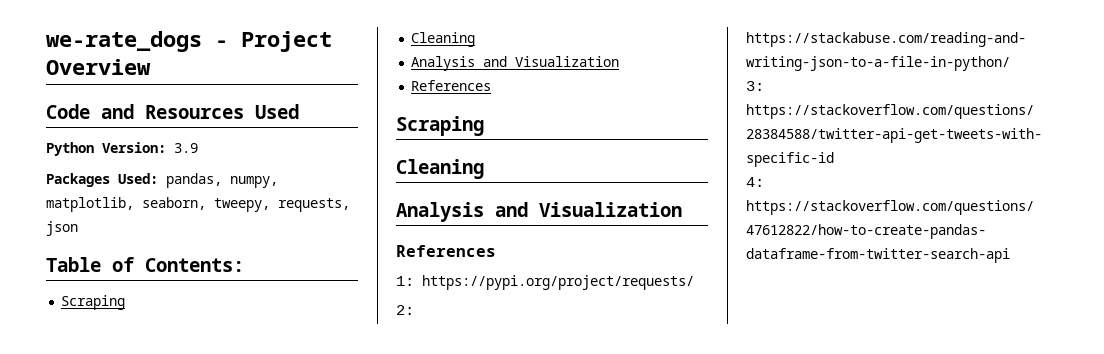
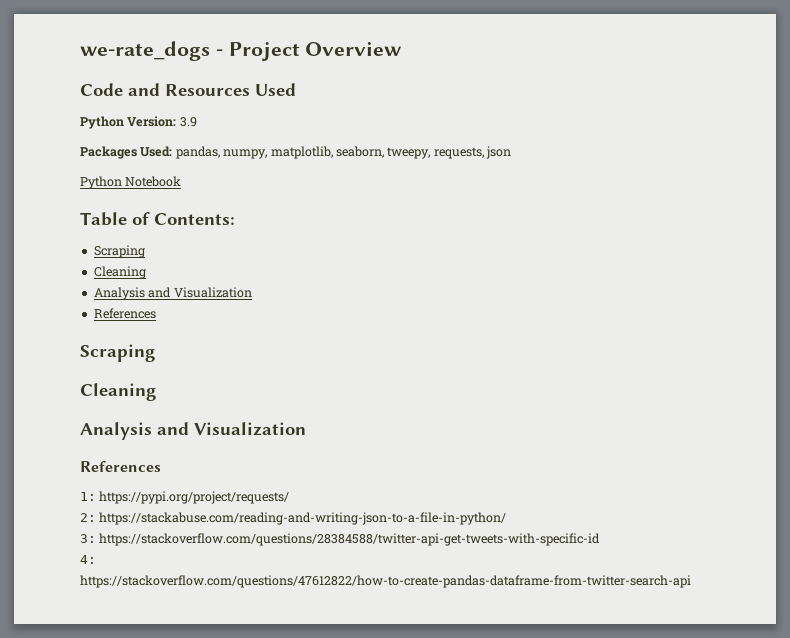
+ Python Notebook

